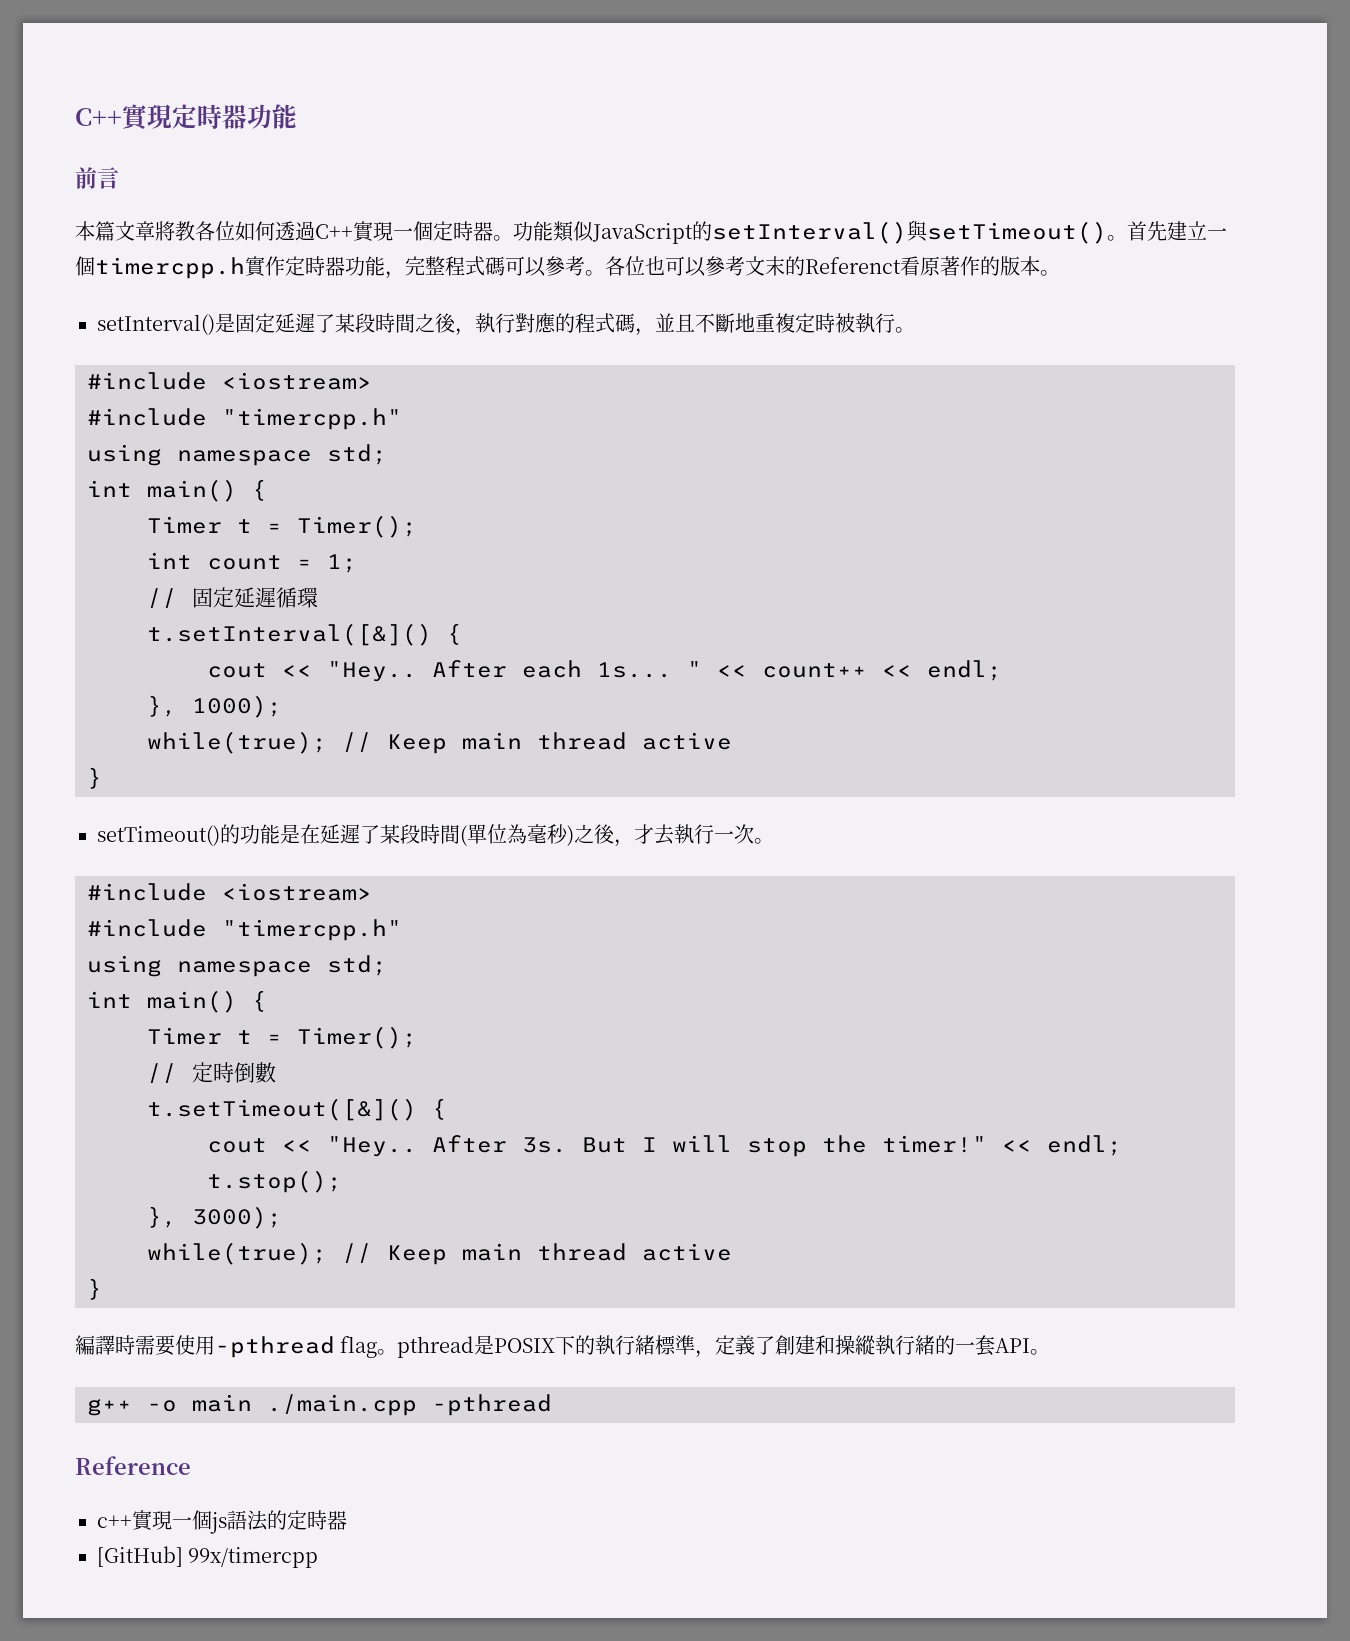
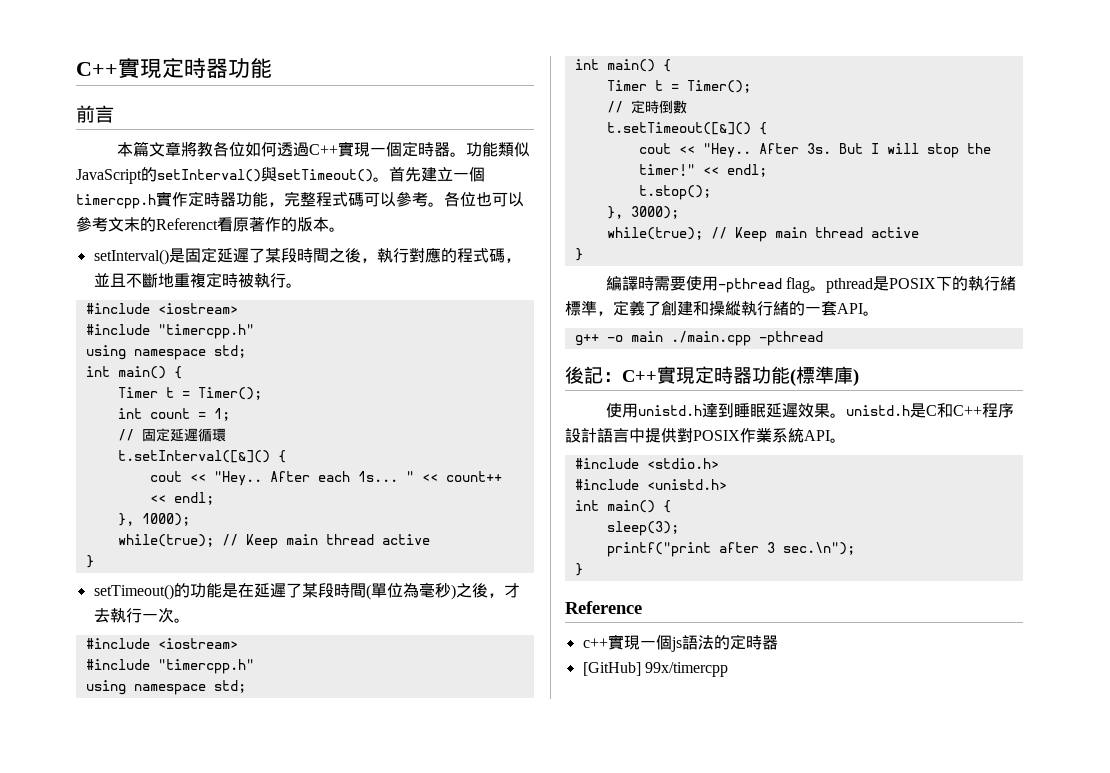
+ 後記：C++實現定時器功能(標準庫)
+ 使用unistd.h達到睡眠延遲效果。unistd.h是C和C++程序設計語言中提供對POSIX作業系統API。
+ #include <stdio.h>
+ #include <unistd.h>
+ int main() {
+ sleep(3);
+ printf("print after 3 sec.\n");
+ }

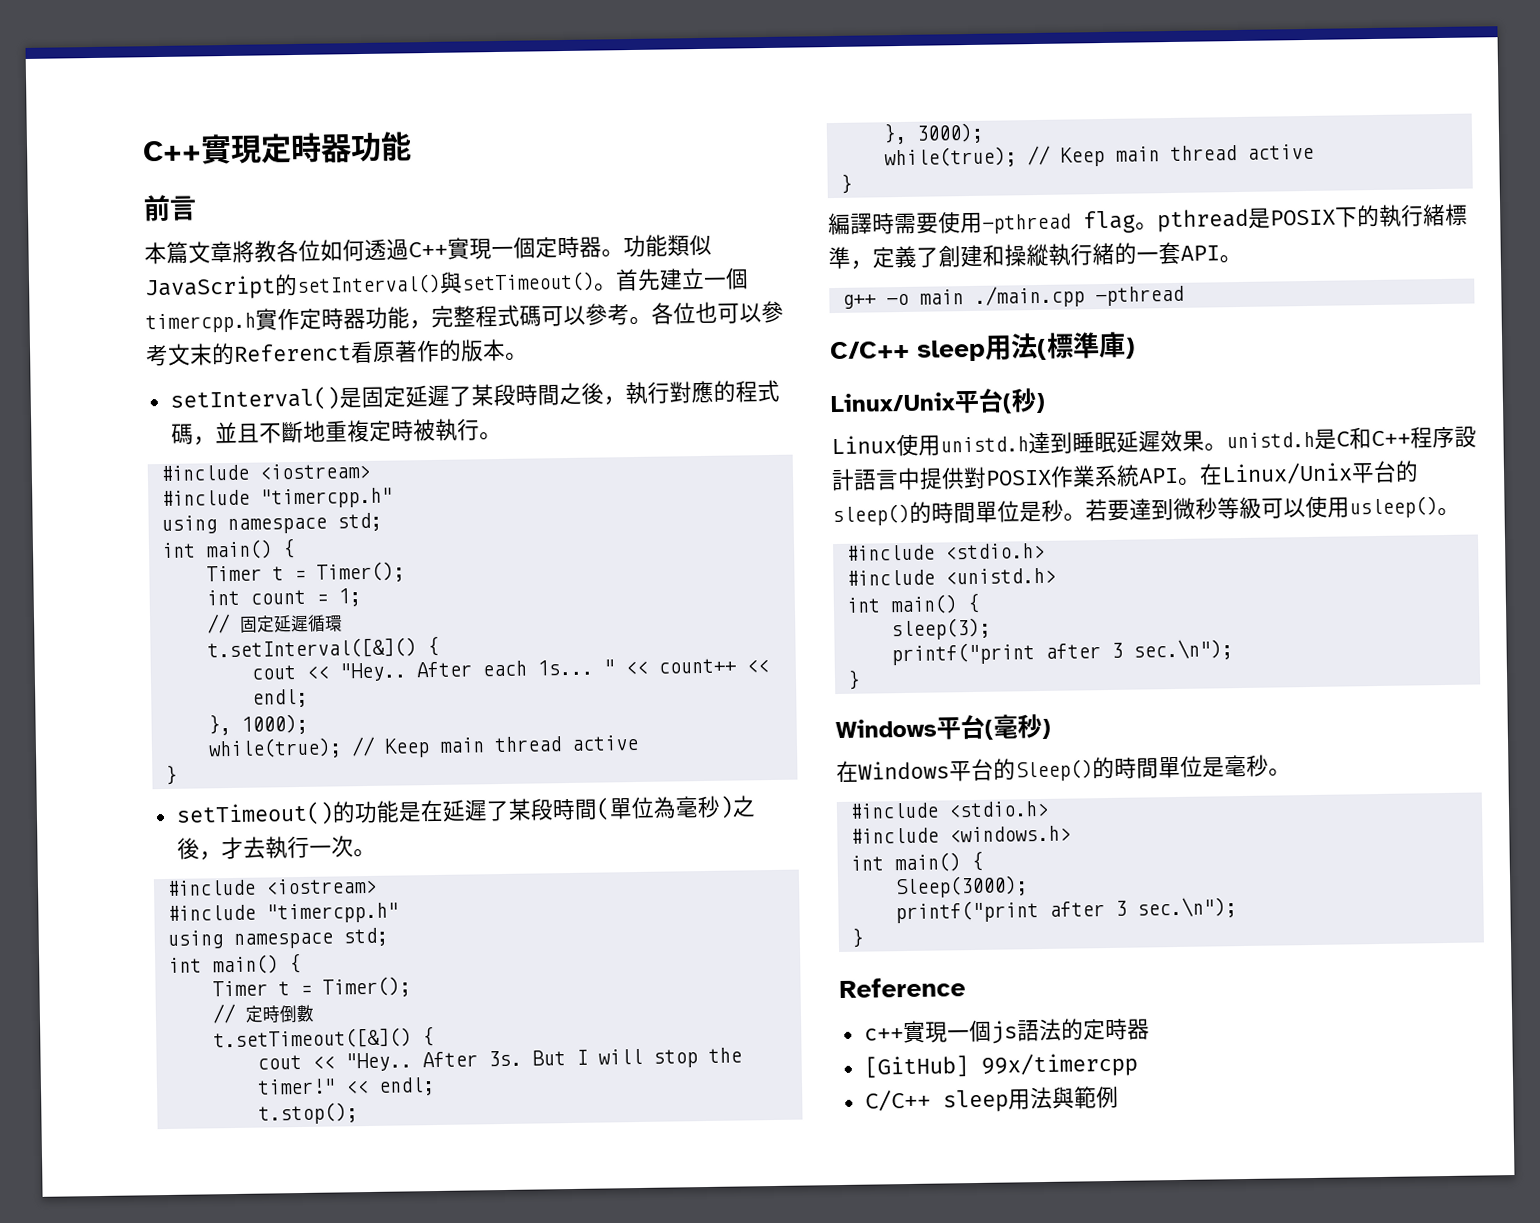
- 後記：C++實現定時器功能(標準庫)
- 使用unistd.h達到睡眠延遲效果。unistd.h是C和C++程序設計語言中提供對POSIX作業系統API。
+ C/C++ sleep用法(標準庫)
+ Linux/Unix平台(秒)
+ Linux使用unistd.h達到睡眠延遲效果。unistd.h是C和C++程序設計語言中提供對POSIX作業系統API。在Linux/Unix平台的sleep()的時間單位是秒。若要達到微秒等級可以使用usleep()。
+ Windows平台(毫秒)
+ 在Windows平台的Sleep()的時間單位是毫秒。
+ #include <stdio.h>
+ #include <windows.h>
+ int main() {
+ Sleep(3000);
+ printf("print after 3 sec.\n");
+ }
+ C/C++ sleep用法與範例

